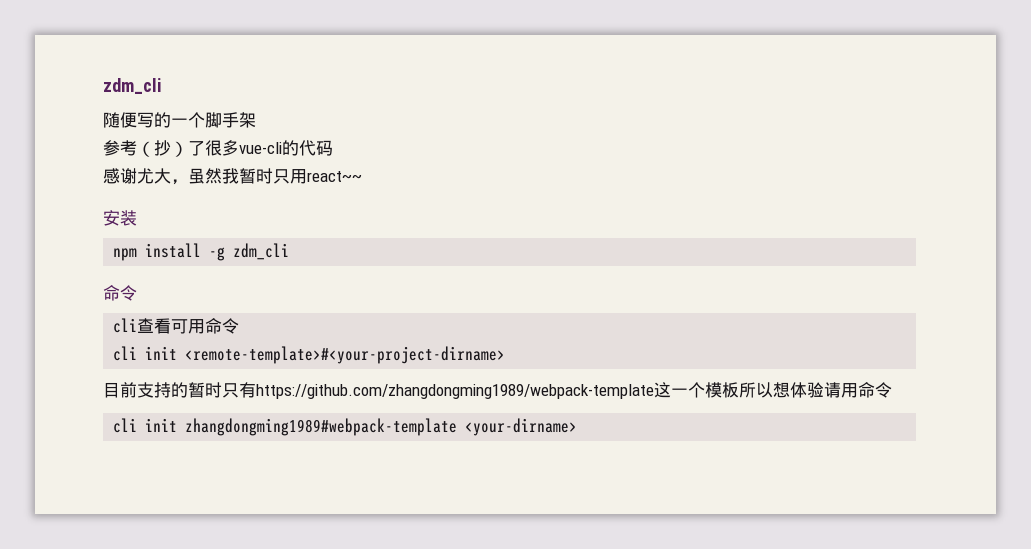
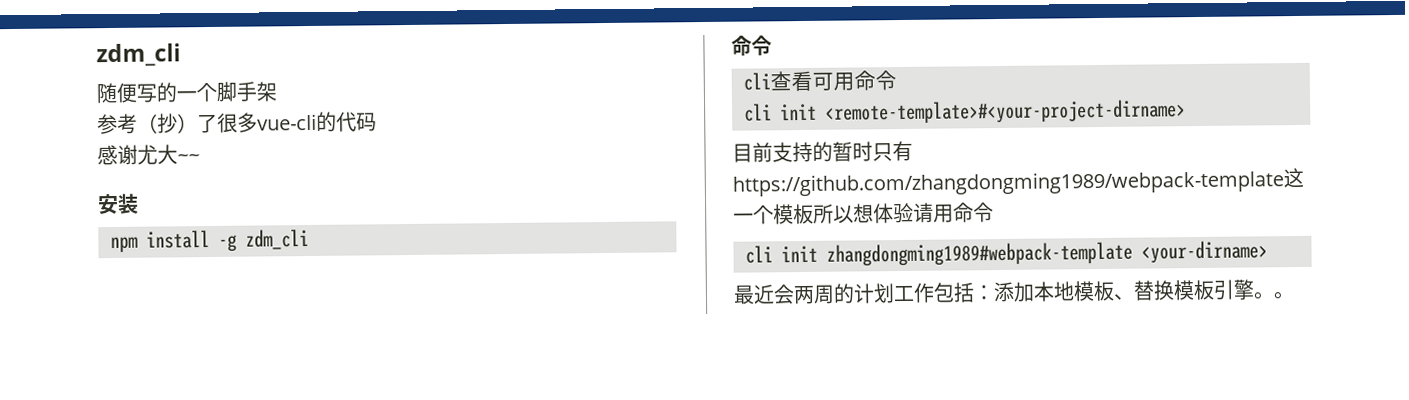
- 感谢尤大，虽然我暂时只用react~~
+ 感谢尤大~~
+ 最近会两周的计划工作包括：添加本地模板、替换模板引擎。。

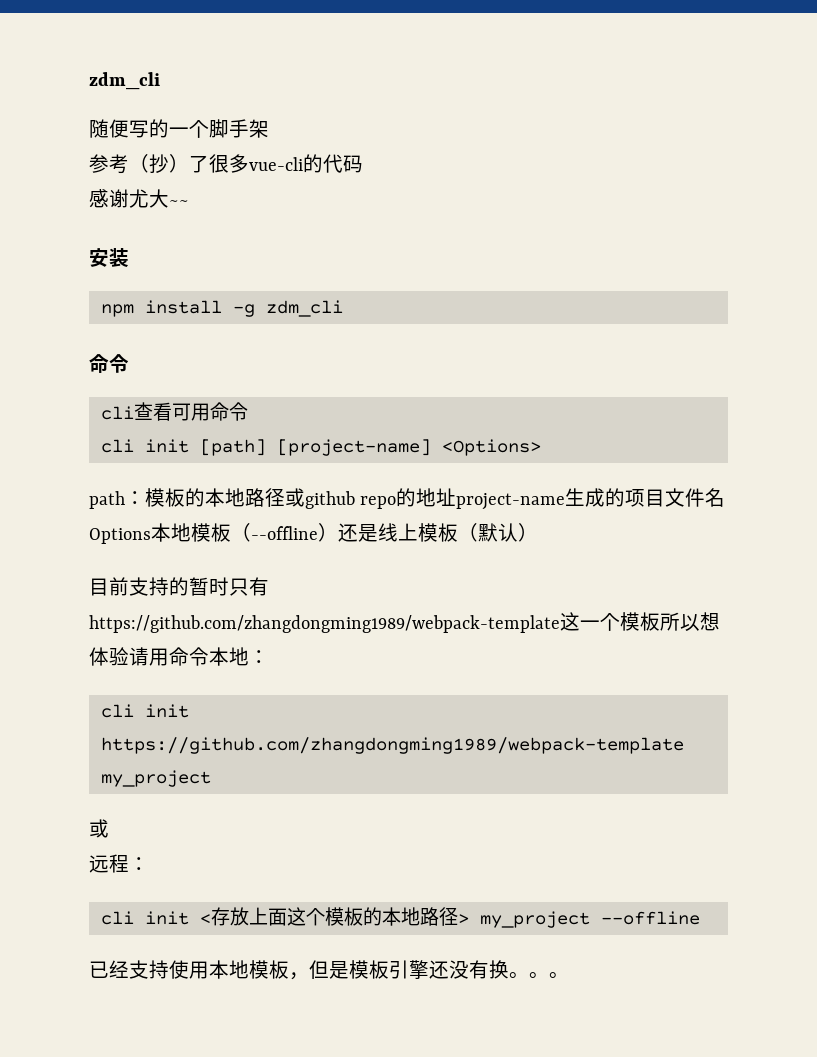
- cli init <remote-template>#<your-project-dirname>
+ cli init [path] [project-name] <Options>
+ path：模板的本地路径或github repo的地址project-name生成的项目文件名Options本地模板（--offline）还是线上模板（默认）
- 目前支持的暂时只有https://github.com/zhangdongming1989/webpack-template这一个模板所以想体验请用命令
- cli init zhangdongming1989#webpack-template <your-dirname>
- 最近会两周的计划工作包括：添加本地模板、替换模板引擎。
+ 目前支持的暂时只有https://github.com/zhangdongming1989/webpack-template这一个模板所以想体验请用命令本地：
+ cli init https://github.com/zhangdongming1989/webpack-template my_project
+ 或
+ 远程：
+ cli init <存放上面这个模板的本地路径> my_project --offline
+ 已经支持使用本地模板，但是模板引擎还没有换。。

